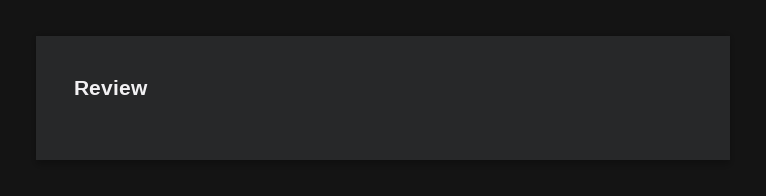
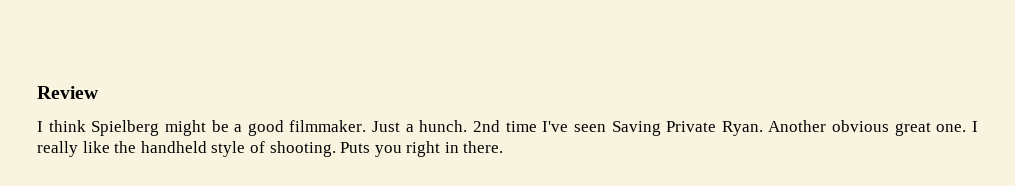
+ I think Spielberg might be a good filmmaker. Just a hunch. 2nd time I've seen Saving Private Ryan. Another obvious great one. I really like the handheld style of shooting. Puts you right in there.

